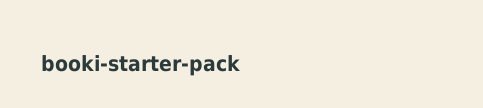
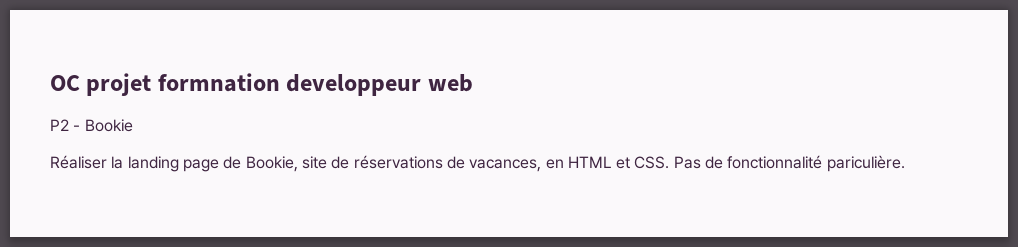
- booki-starter-pack
+ OC projet formnation developpeur web
+ P2 - Bookie
+ Réaliser la landing page de Bookie, site de réservations de vacances, en HTML et CSS. Pas de fonctionnalité pariculière.

